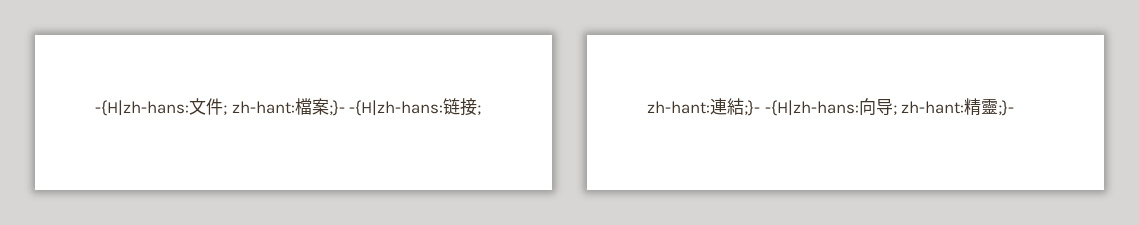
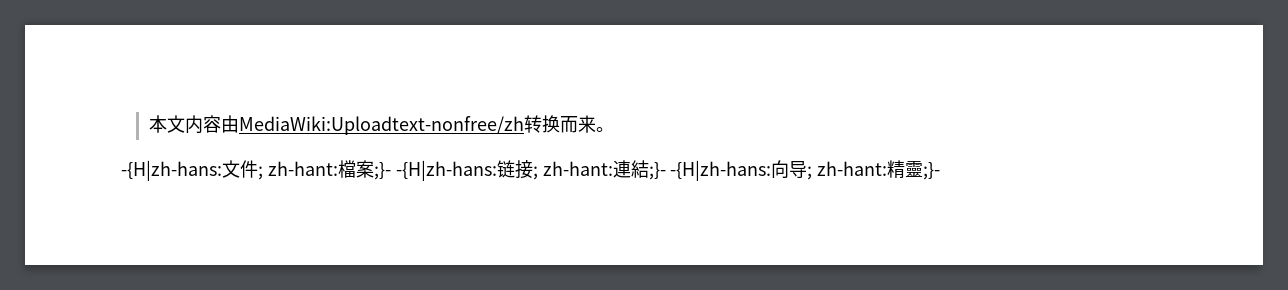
+ 本文内容由MediaWiki:Uploadtext-nonfree/zh转换而来。

